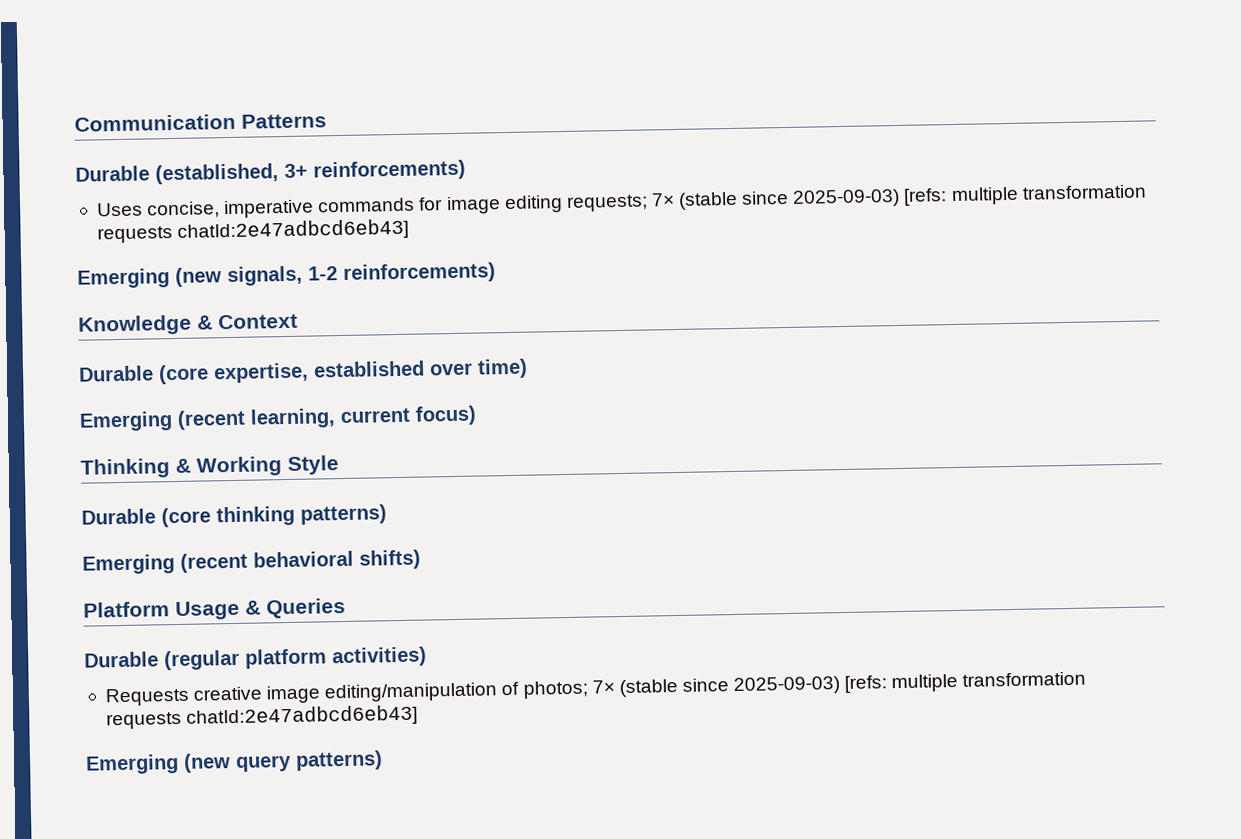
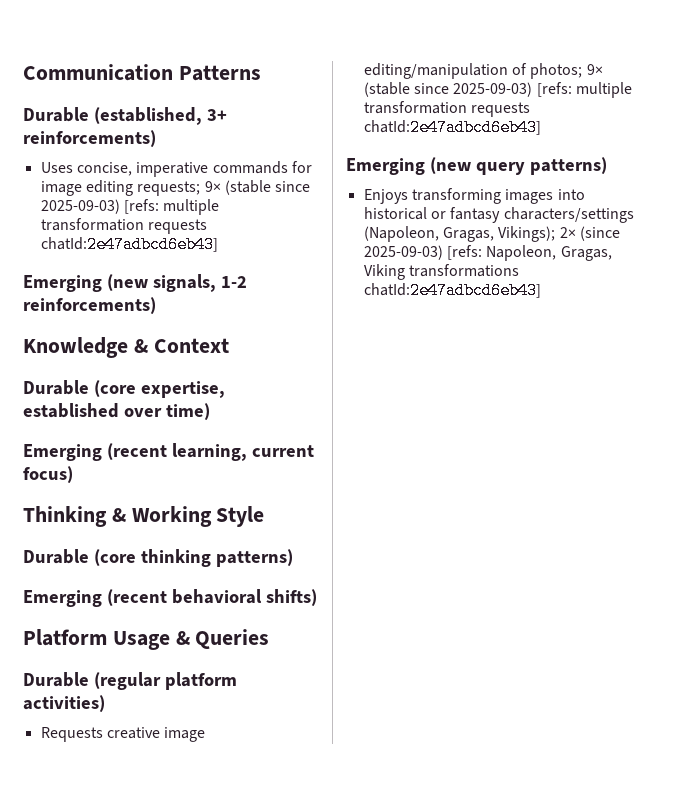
- Uses concise, imperative commands for image editing requests; 7× (stable since 2025-09-03) [refs: multiple transformation requests chatId:2e47adbcd6eb43]
+ Uses concise, imperative commands for image editing requests; 9× (stable since 2025-09-03) [refs: multiple transformation requests chatId:2e47adbcd6eb43]
- Requests creative image editing/manipulation of photos; 7× (stable since 2025-09-03) [refs: multiple transformation requests chatId:2e47adbcd6eb43]
+ Requests creative image editing/manipulation of photos; 9× (stable since 2025-09-03) [refs: multiple transformation requests chatId:2e47adbcd6eb43]
+ Enjoys transforming images into historical or fantasy characters/settings (Napoleon, Gragas, Vikings); 2× (since 2025-09-03) [refs: Napoleon, Gragas, Viking transformations chatId:2e47adbcd6eb43]

